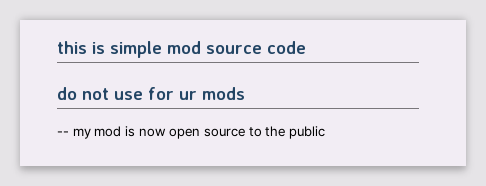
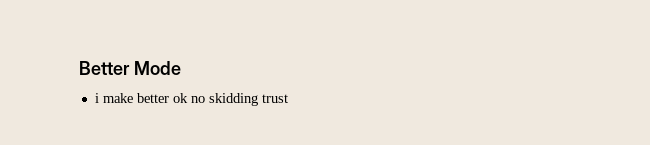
- this is simple mod source code
- do not use for ur mods
- -- my mod is now open source to the public
+ Better Mode
+ i make better ok no skidding trust

